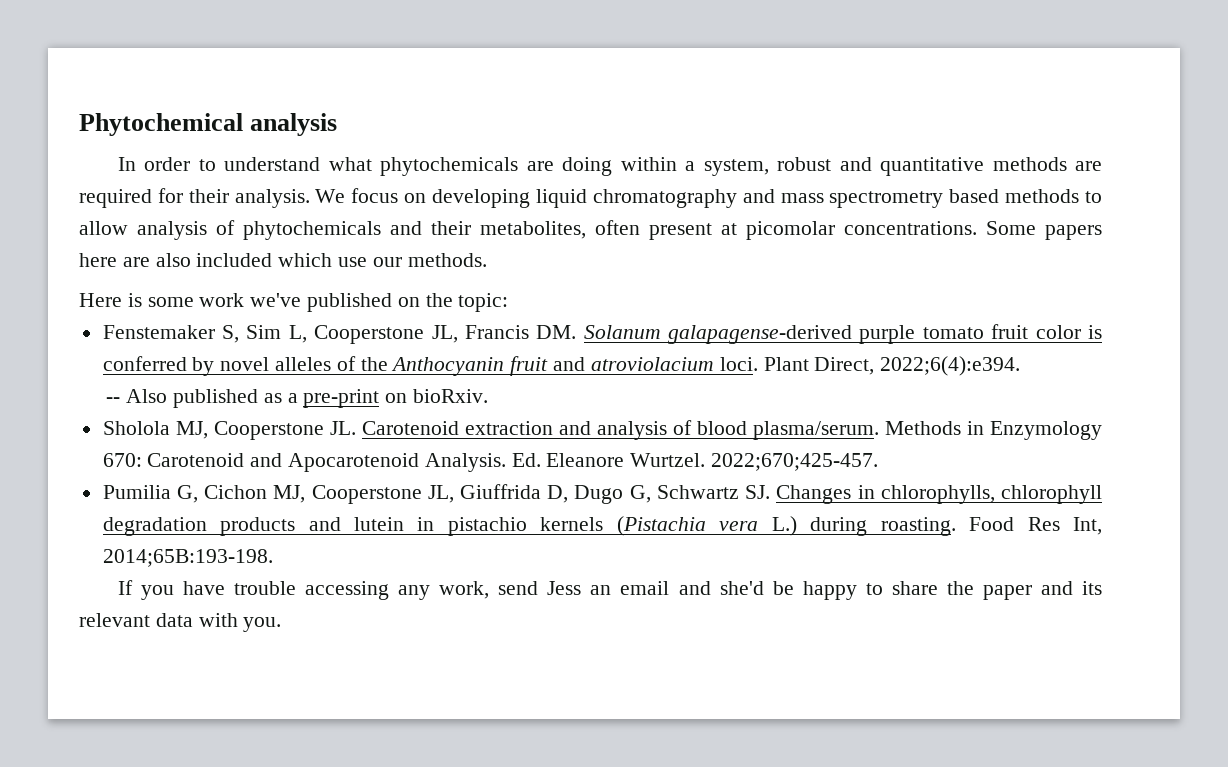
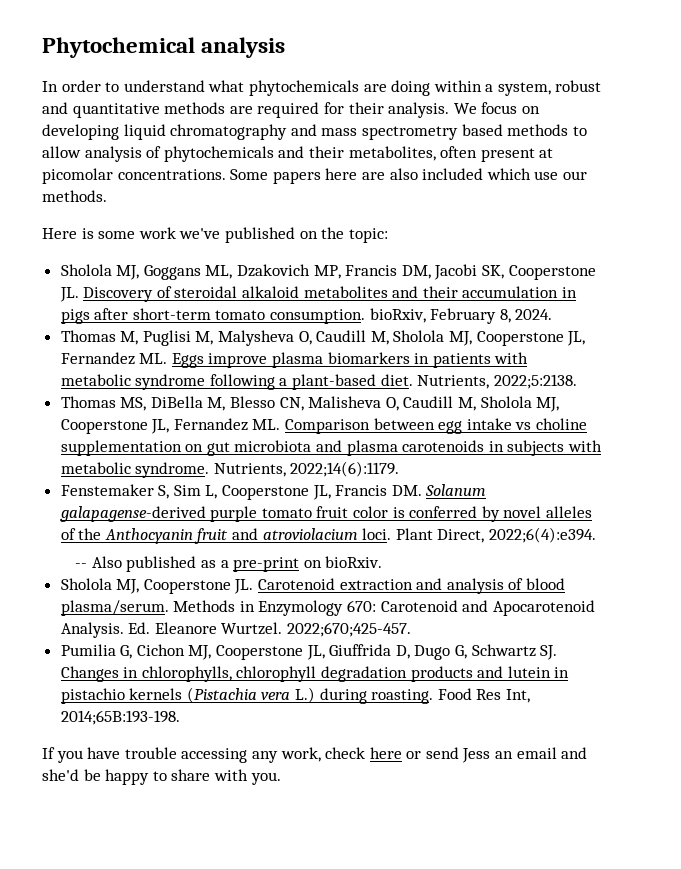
+ Sholola MJ, Goggans ML, Dzakovich MP, Francis DM, Jacobi SK, Cooperstone JL. Discovery of steroidal alkaloid metabolites and their accumulation in pigs after short-term tomato consumption. bioRxiv, February 8, 2024.
+ Thomas M, Puglisi M, Malysheva O, Caudill M, Sholola MJ, Cooperstone JL, Fernandez ML. Eggs improve plasma biomarkers in patients with metabolic syndrome following a plant-based diet. Nutrients, 2022;5:2138.
+ Thomas MS, DiBella M, Blesso CN, Malisheva O, Caudill M, Sholola MJ, Cooperstone JL, Fernandez ML. Comparison between egg intake vs choline supplementation on gut microbiota and plasma carotenoids in subjects with metabolic syndrome. Nutrients, 2022;14(6):1179.
- If you have trouble accessing any work, send Jess an email and she'd be happy to share the paper and its relevant data with you.
+ If you have trouble accessing any work, check here or send Jess an email and she'd be happy to share with you.

